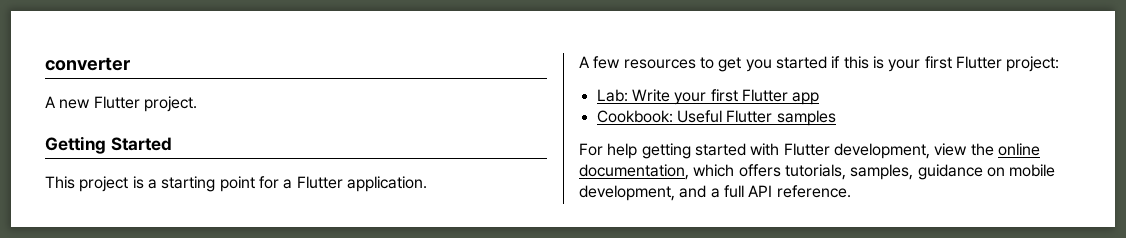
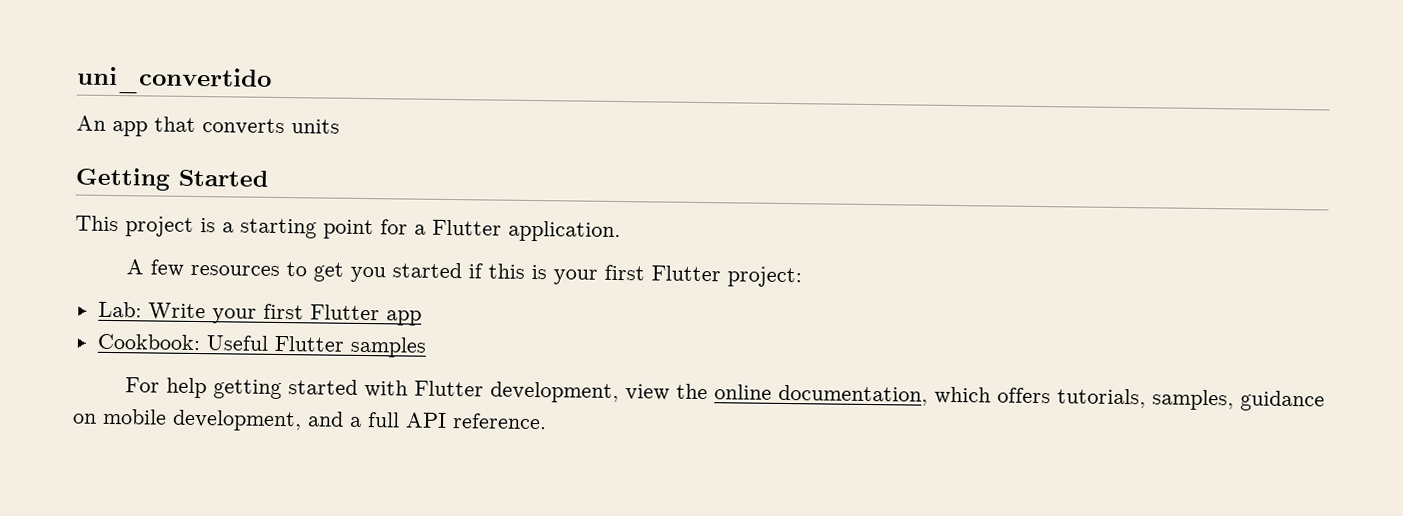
- converter
- A new Flutter project.
+ uni_convertido
+ An app that converts units

